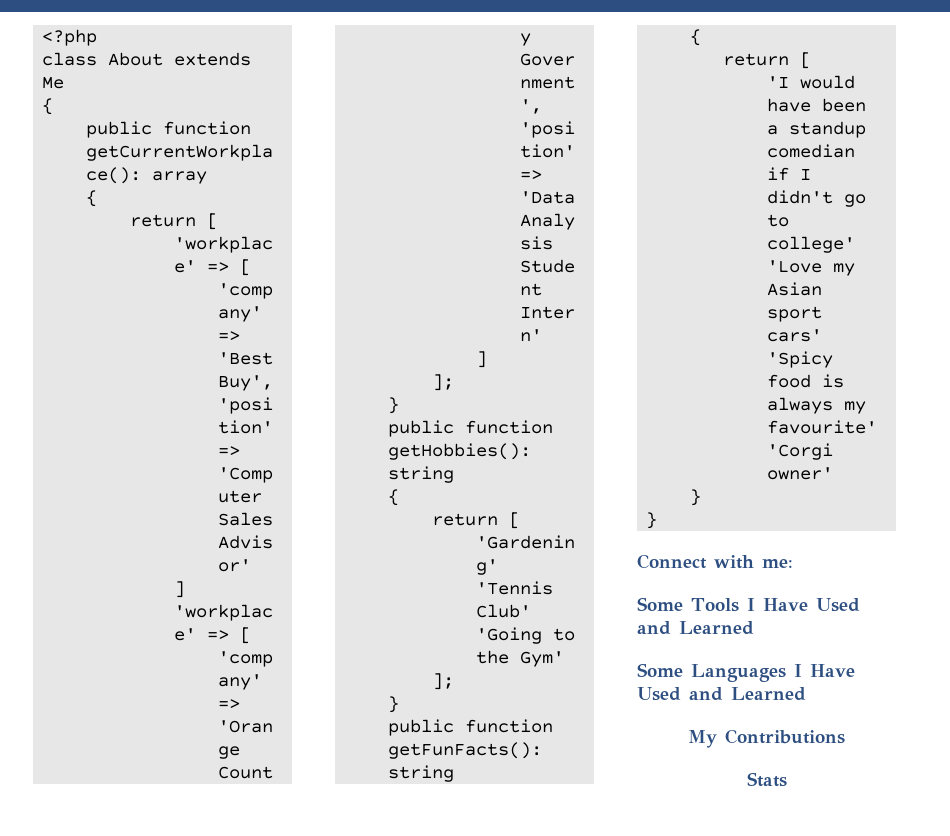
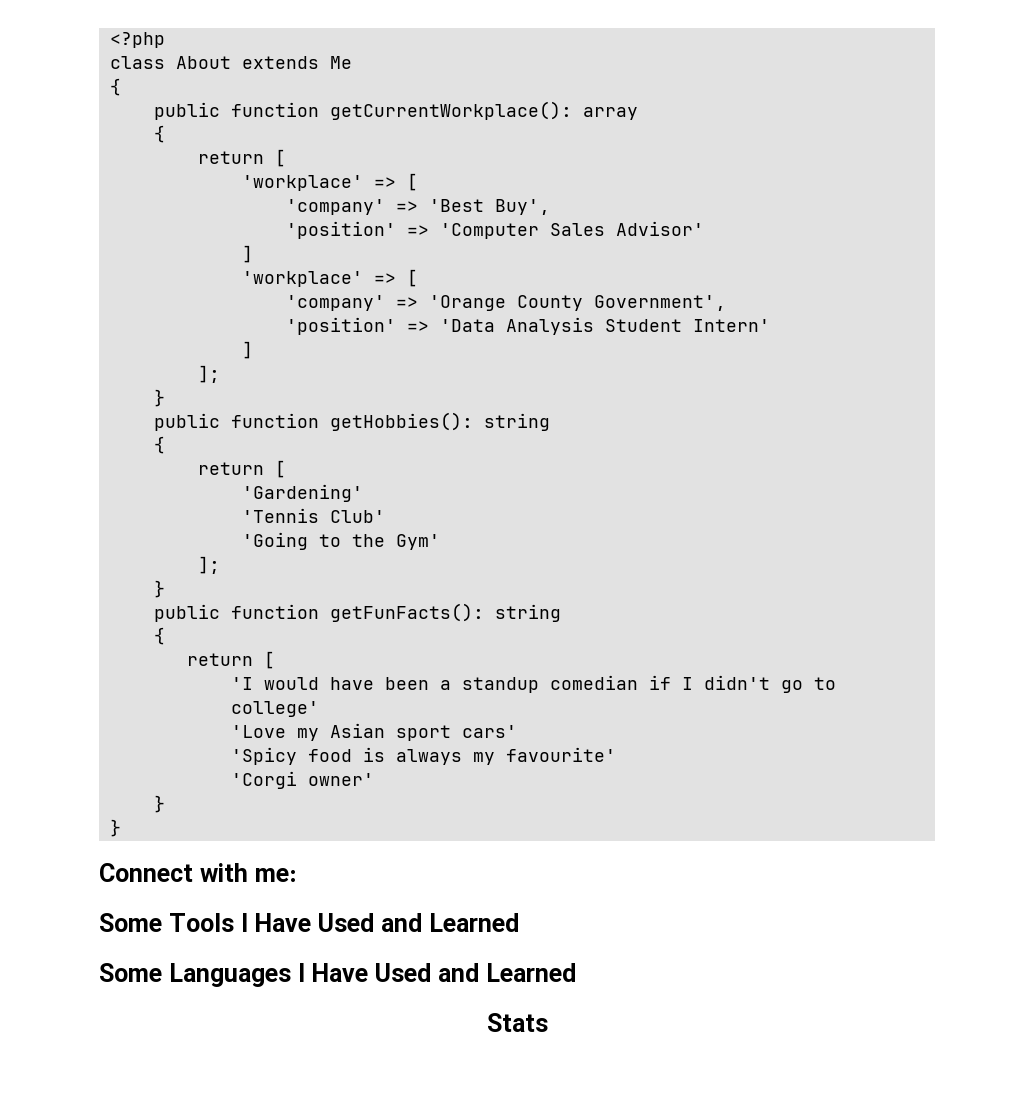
- My Contributions

